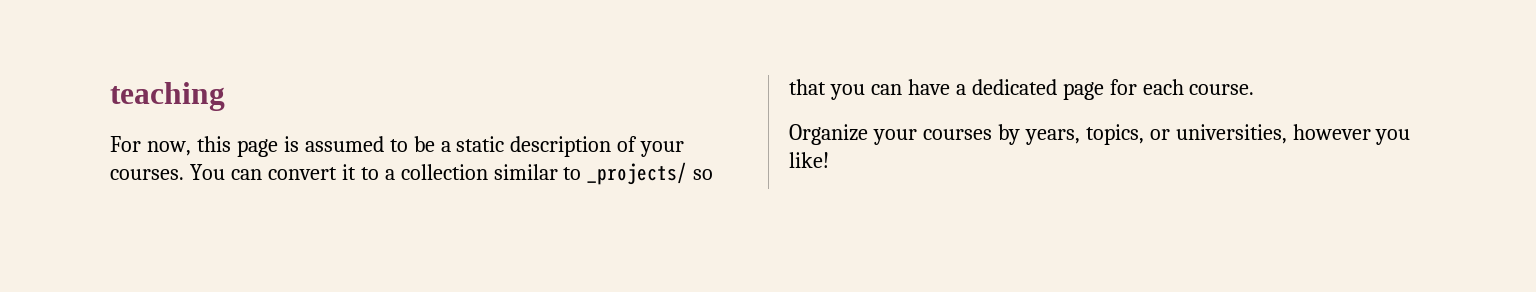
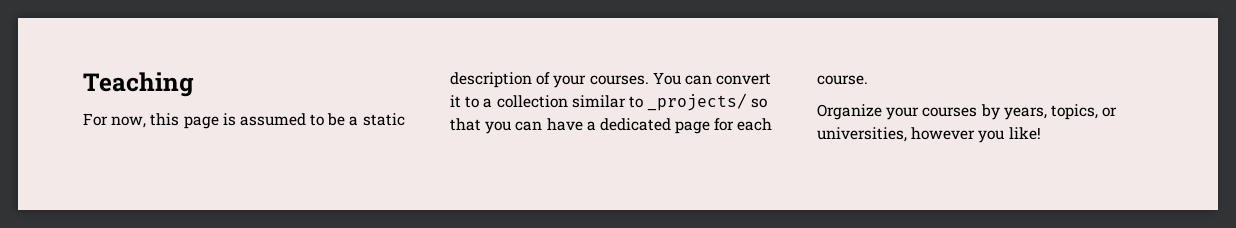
- teaching
+ Teaching

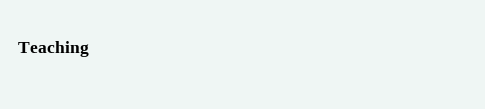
- For now, this page is assumed to be a static description of your courses. You can convert it to a collection similar to _projects/ so that you can have a dedicated page for each course.
- Organize your courses by years, topics, or universities, however you like!

